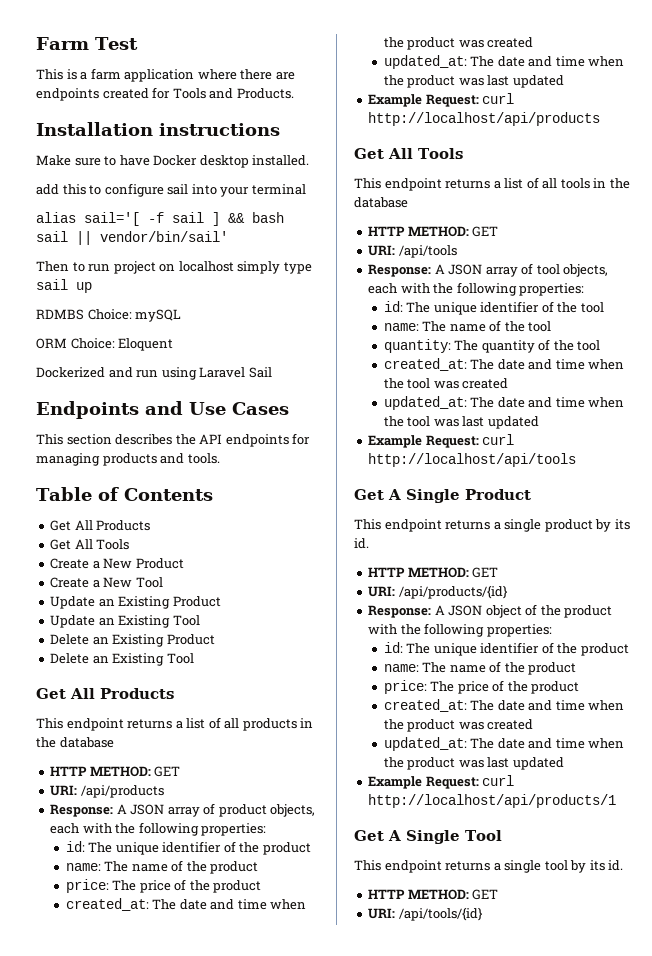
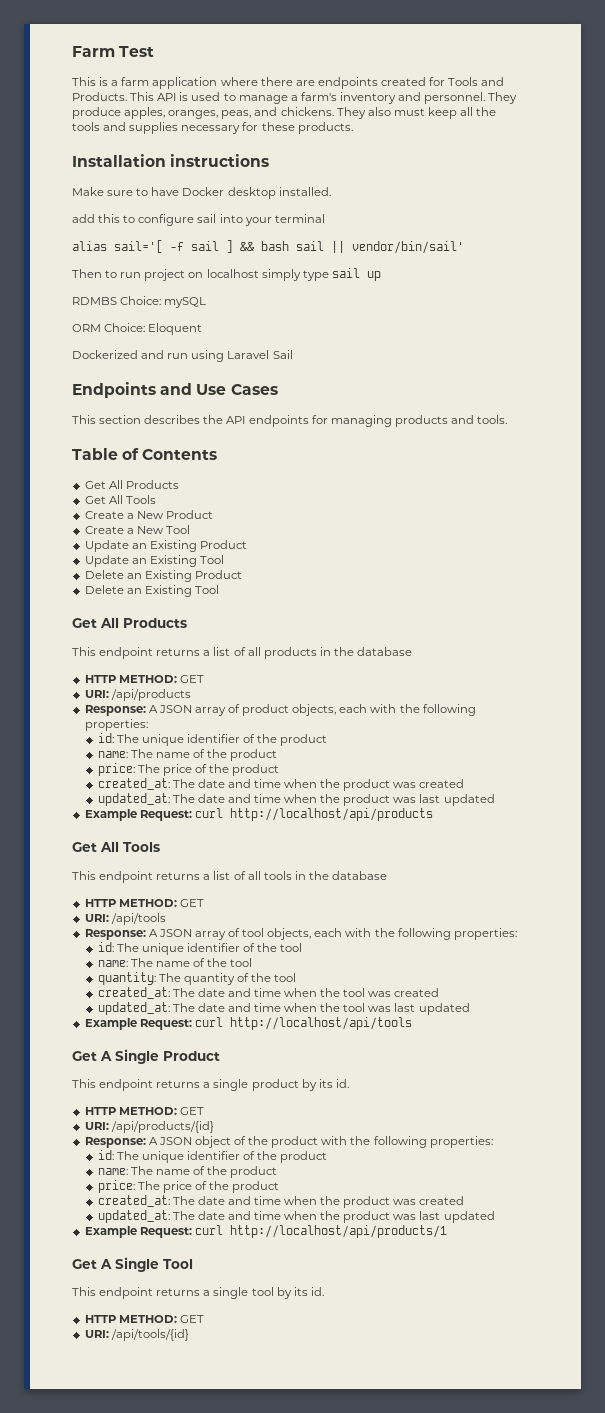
+ This API is used to manage a farm's inventory and personnel. They produce apples, oranges, peas, and chickens. They also must keep all the tools and supplies necessary for these products.

